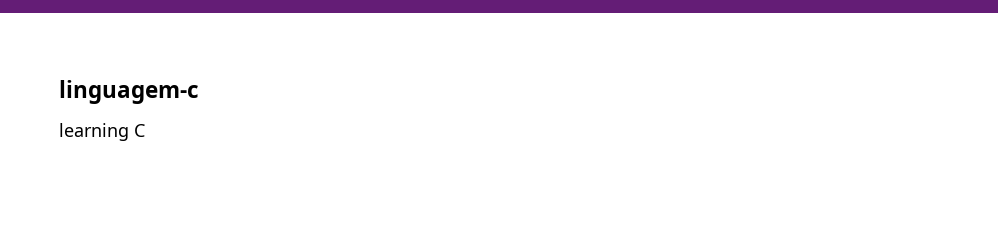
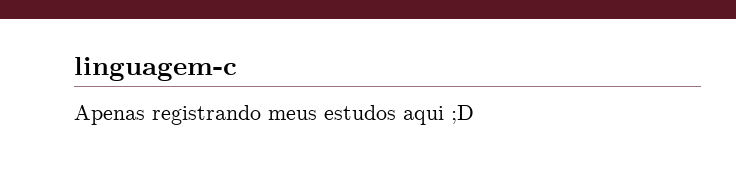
- learning C
+ Apenas registrando meus estudos aqui ;D

